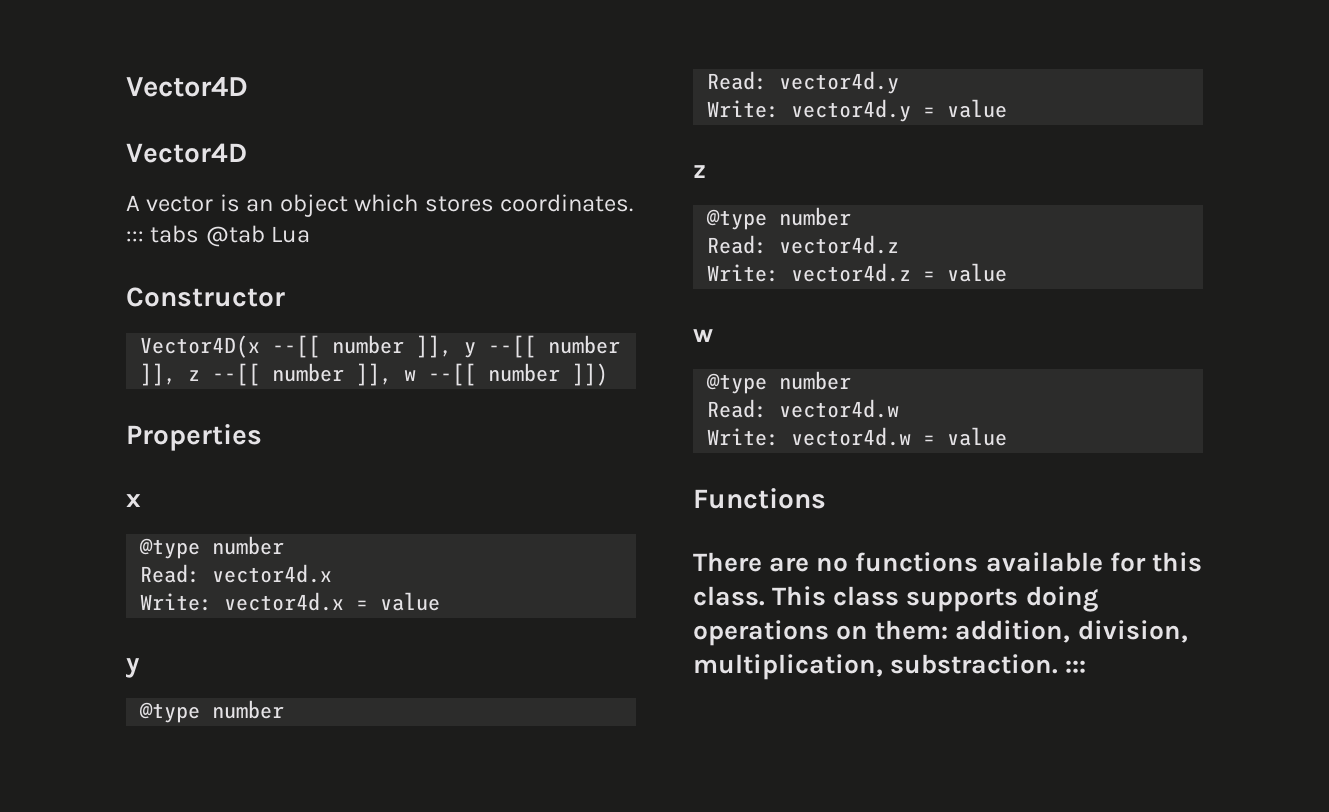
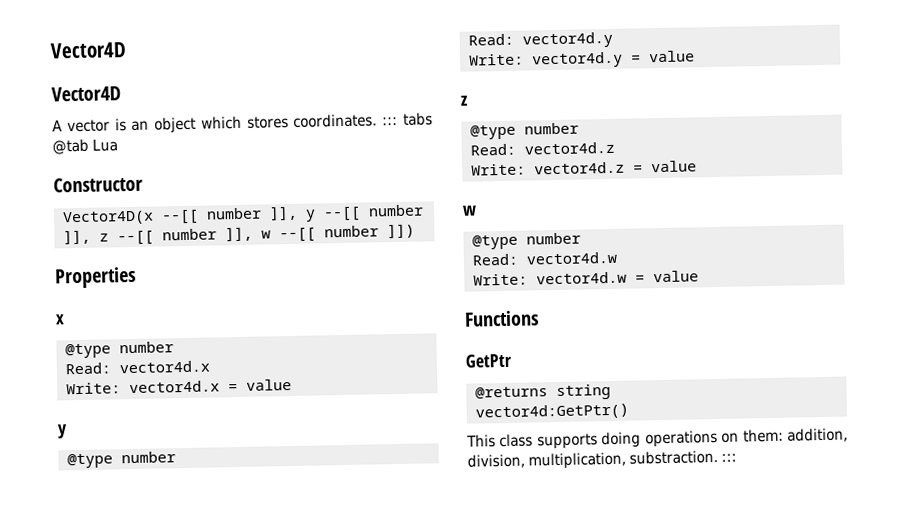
- There are no functions available for this class. This class supports doing operations on them: addition, division, multiplication, substraction. :::
+ GetPtr
+ @returns string
+ vector4d:GetPtr()
+ This class supports doing operations on them: addition, division, multiplication, substraction. :::

